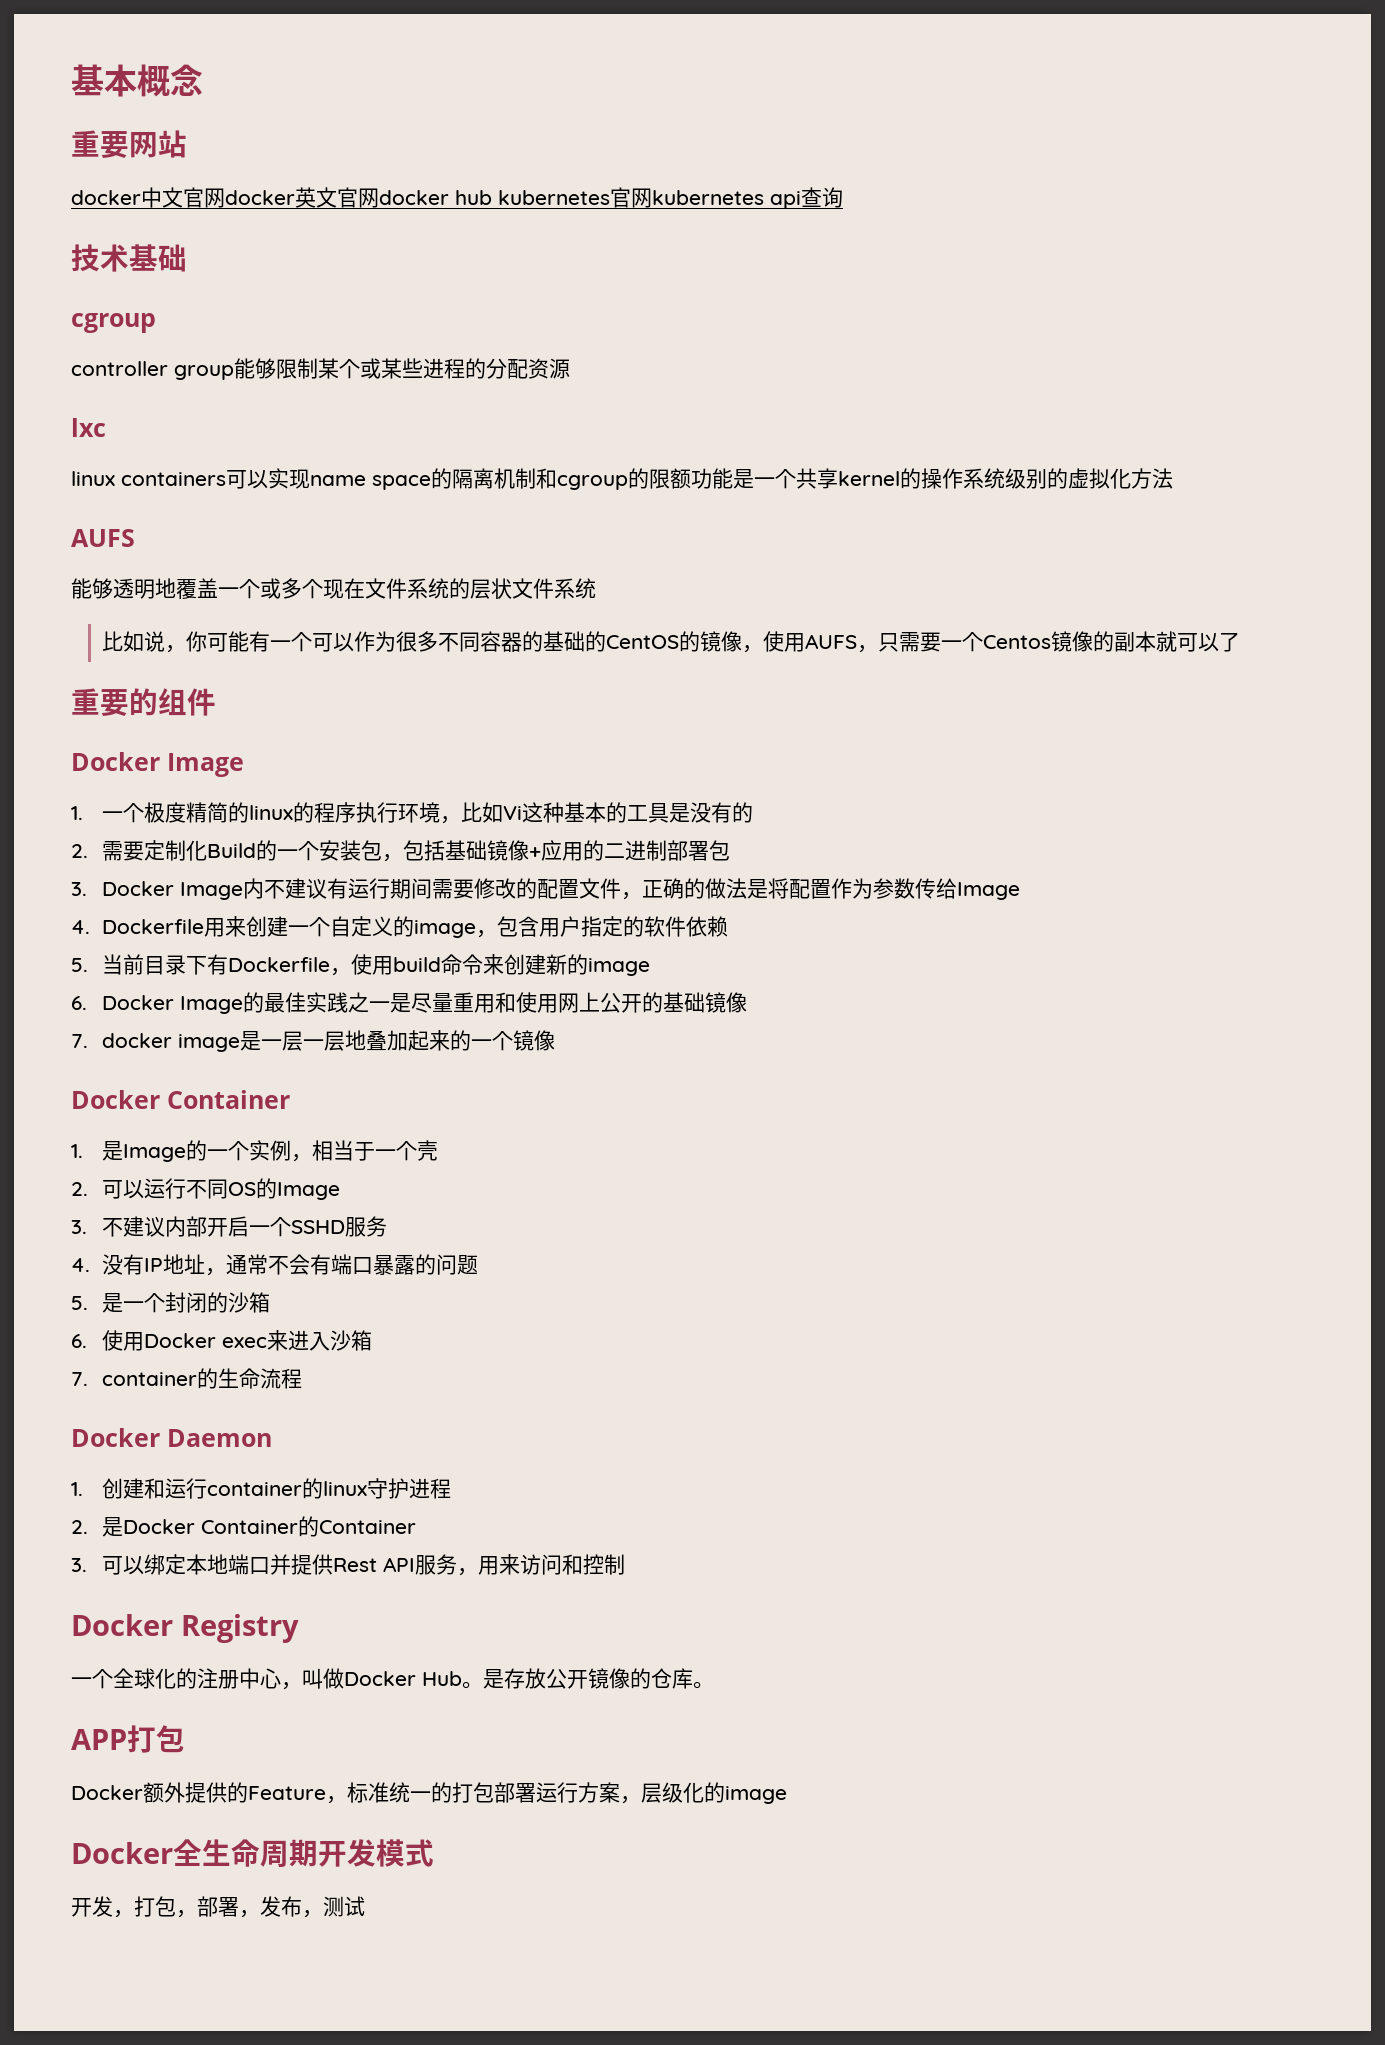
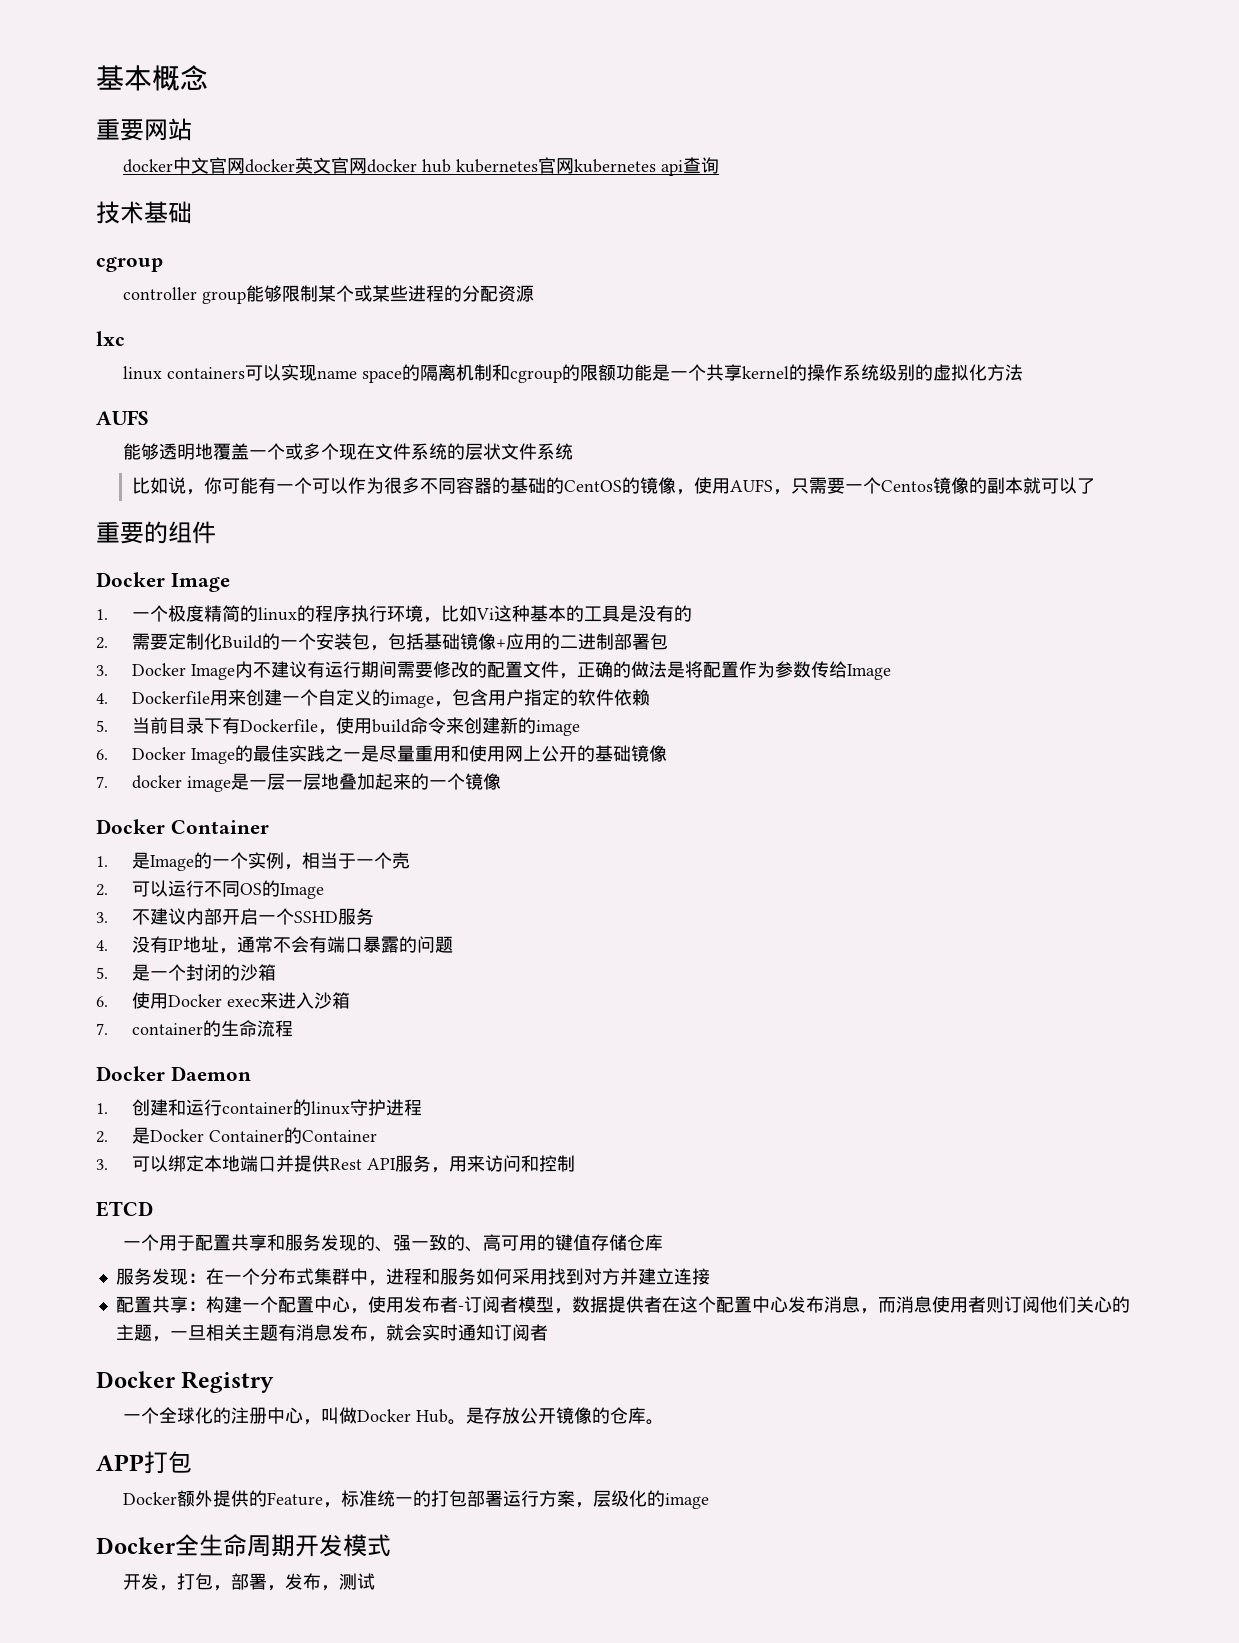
+ ETCD
+ 一个用于配置共享和服务发现的、强一致的、高可用的键值存储仓库
+ 服务发现：在一个分布式集群中，进程和服务如何采用找到对方并建立连接
+ 配置共享：构建一个配置中心，使用发布者-订阅者模型，数据提供者在这个配置中心发布消息，而消息使用者则订阅他们关心的主题，一旦相关主题有消息发布，就会实时通知订阅者

